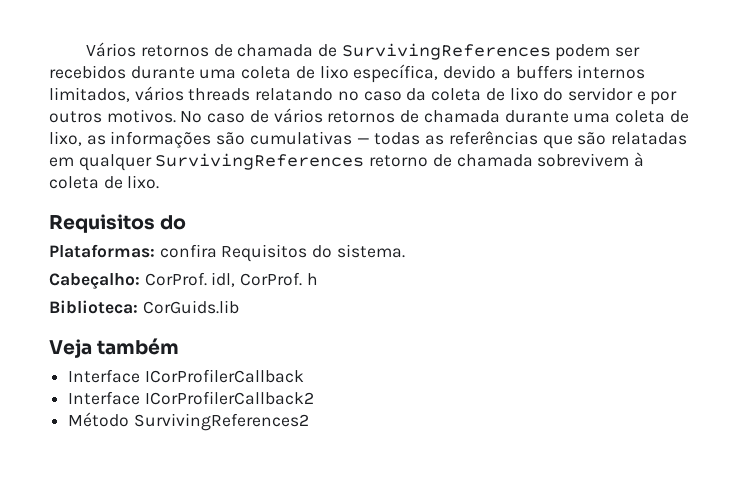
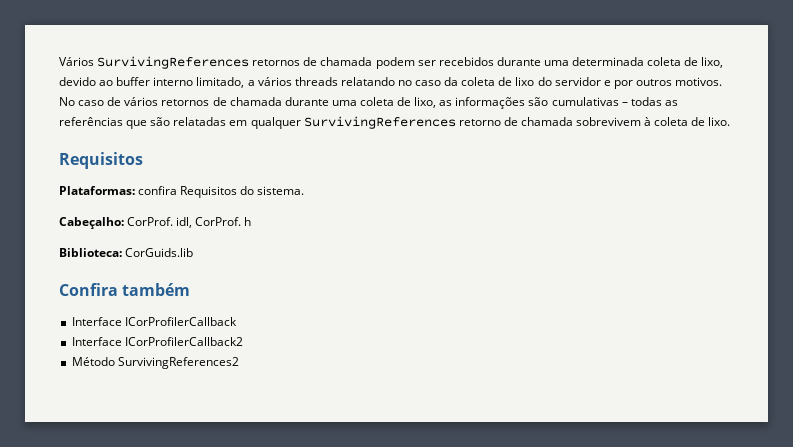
- Vários retornos de chamada de SurvivingReferences podem ser recebidos durante uma coleta de lixo específica, devido a buffers internos limitados, vários threads relatando no caso da coleta de lixo do servidor e por outros motivos.
+ Vários SurvivingReferences retornos de chamada podem ser recebidos durante uma determinada coleta de lixo, devido ao buffer interno limitado, a vários threads relatando no caso da coleta de lixo do servidor e por outros motivos.
- No caso de vários retornos de chamada durante uma coleta de lixo, as informações são cumulativas — todas as referências que são relatadas em qualquer SurvivingReferences retorno de chamada sobrevivem à coleta de lixo.
- Requisitos do
+ No caso de vários retornos de chamada durante uma coleta de lixo, as informações são cumulativas – todas as referências que são relatadas em qualquer SurvivingReferences retorno de chamada sobrevivem à coleta de lixo.
+ Requisitos
- Veja também
+ Confira também

